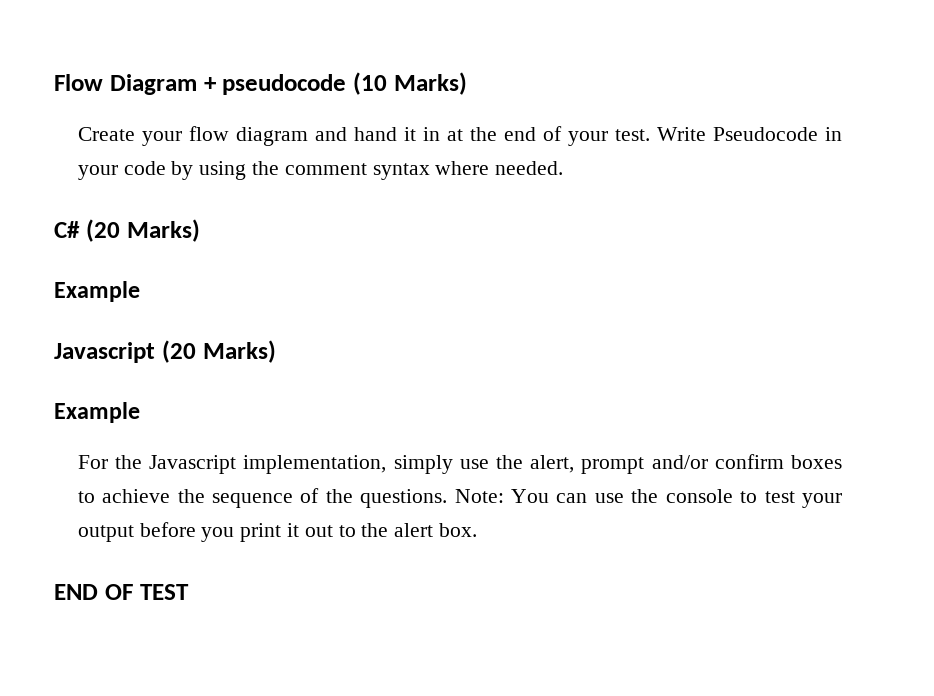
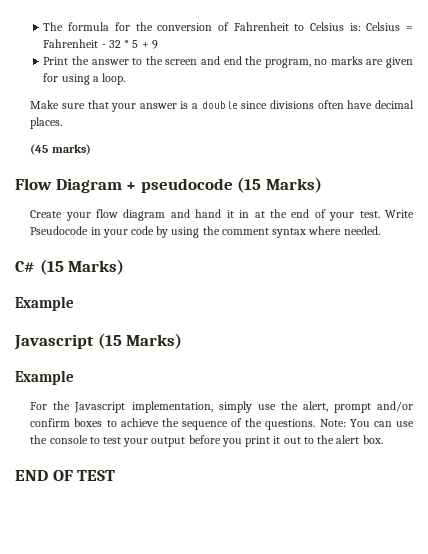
+ The formula for the conversion of Fahrenheit to Celsius is: Celsius = Fahrenheit - 32 * 5 + 9
+ Print the answer to the screen and end the program, no marks are given for using a loop.
+ Make sure that your answer is a double since divisions often have decimal places.
+ (45 marks)
- Flow Diagram + pseudocode (10 Marks)
+ Flow Diagram + pseudocode (15 Marks)
- C# (20 Marks)
+ C# (15 Marks)
- Javascript (20 Marks)
+ Javascript (15 Marks)

